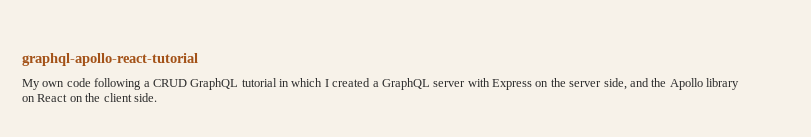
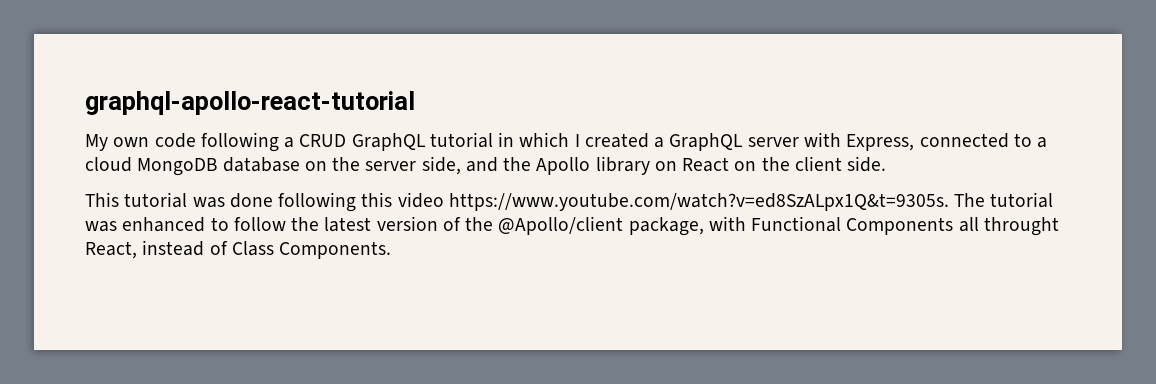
- My own code following a CRUD GraphQL tutorial in which I created a GraphQL server with Express on the server side, and the Apollo library on React on the client side.
+ My own code following a CRUD GraphQL tutorial in which I created a GraphQL server with Express, connected to a cloud MongoDB database on the server side, and the Apollo library on React on the client side.
+ This tutorial was done following this video https://www.youtube.com/watch?v=ed8SzALpx1Q&t=9305s. The tutorial was enhanced to follow the latest version of the @Apollo/client package, with Functional Components all throught React, instead of Class Components.

